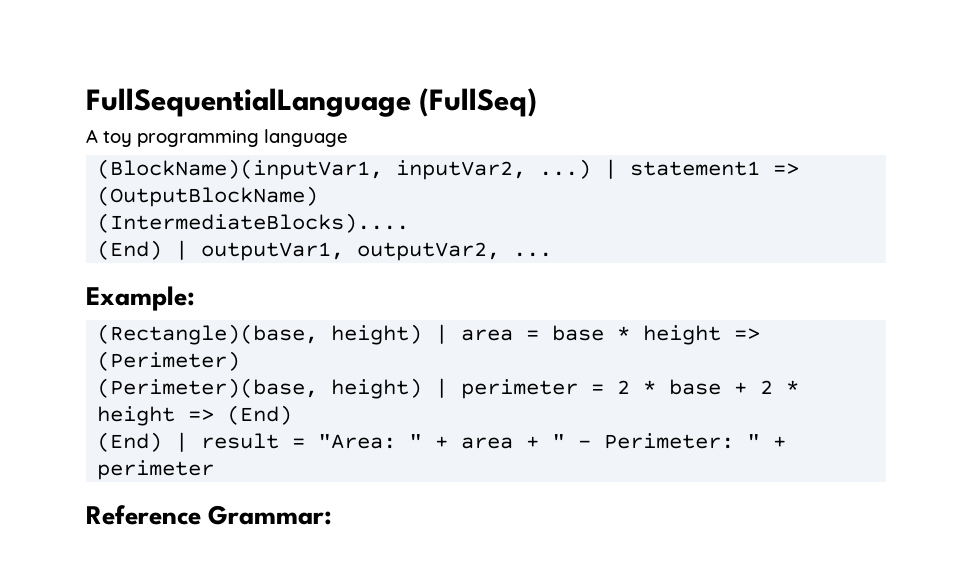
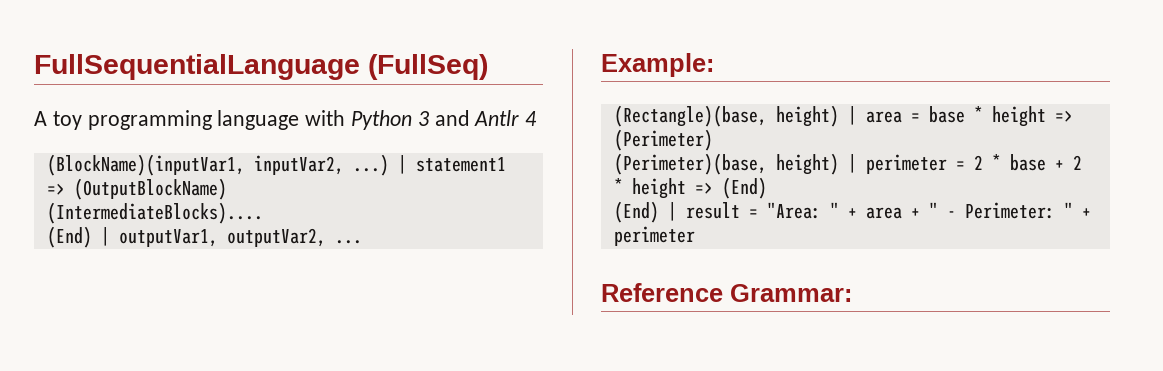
- A toy programming language
+ A toy programming language with Python 3 and Antlr 4

